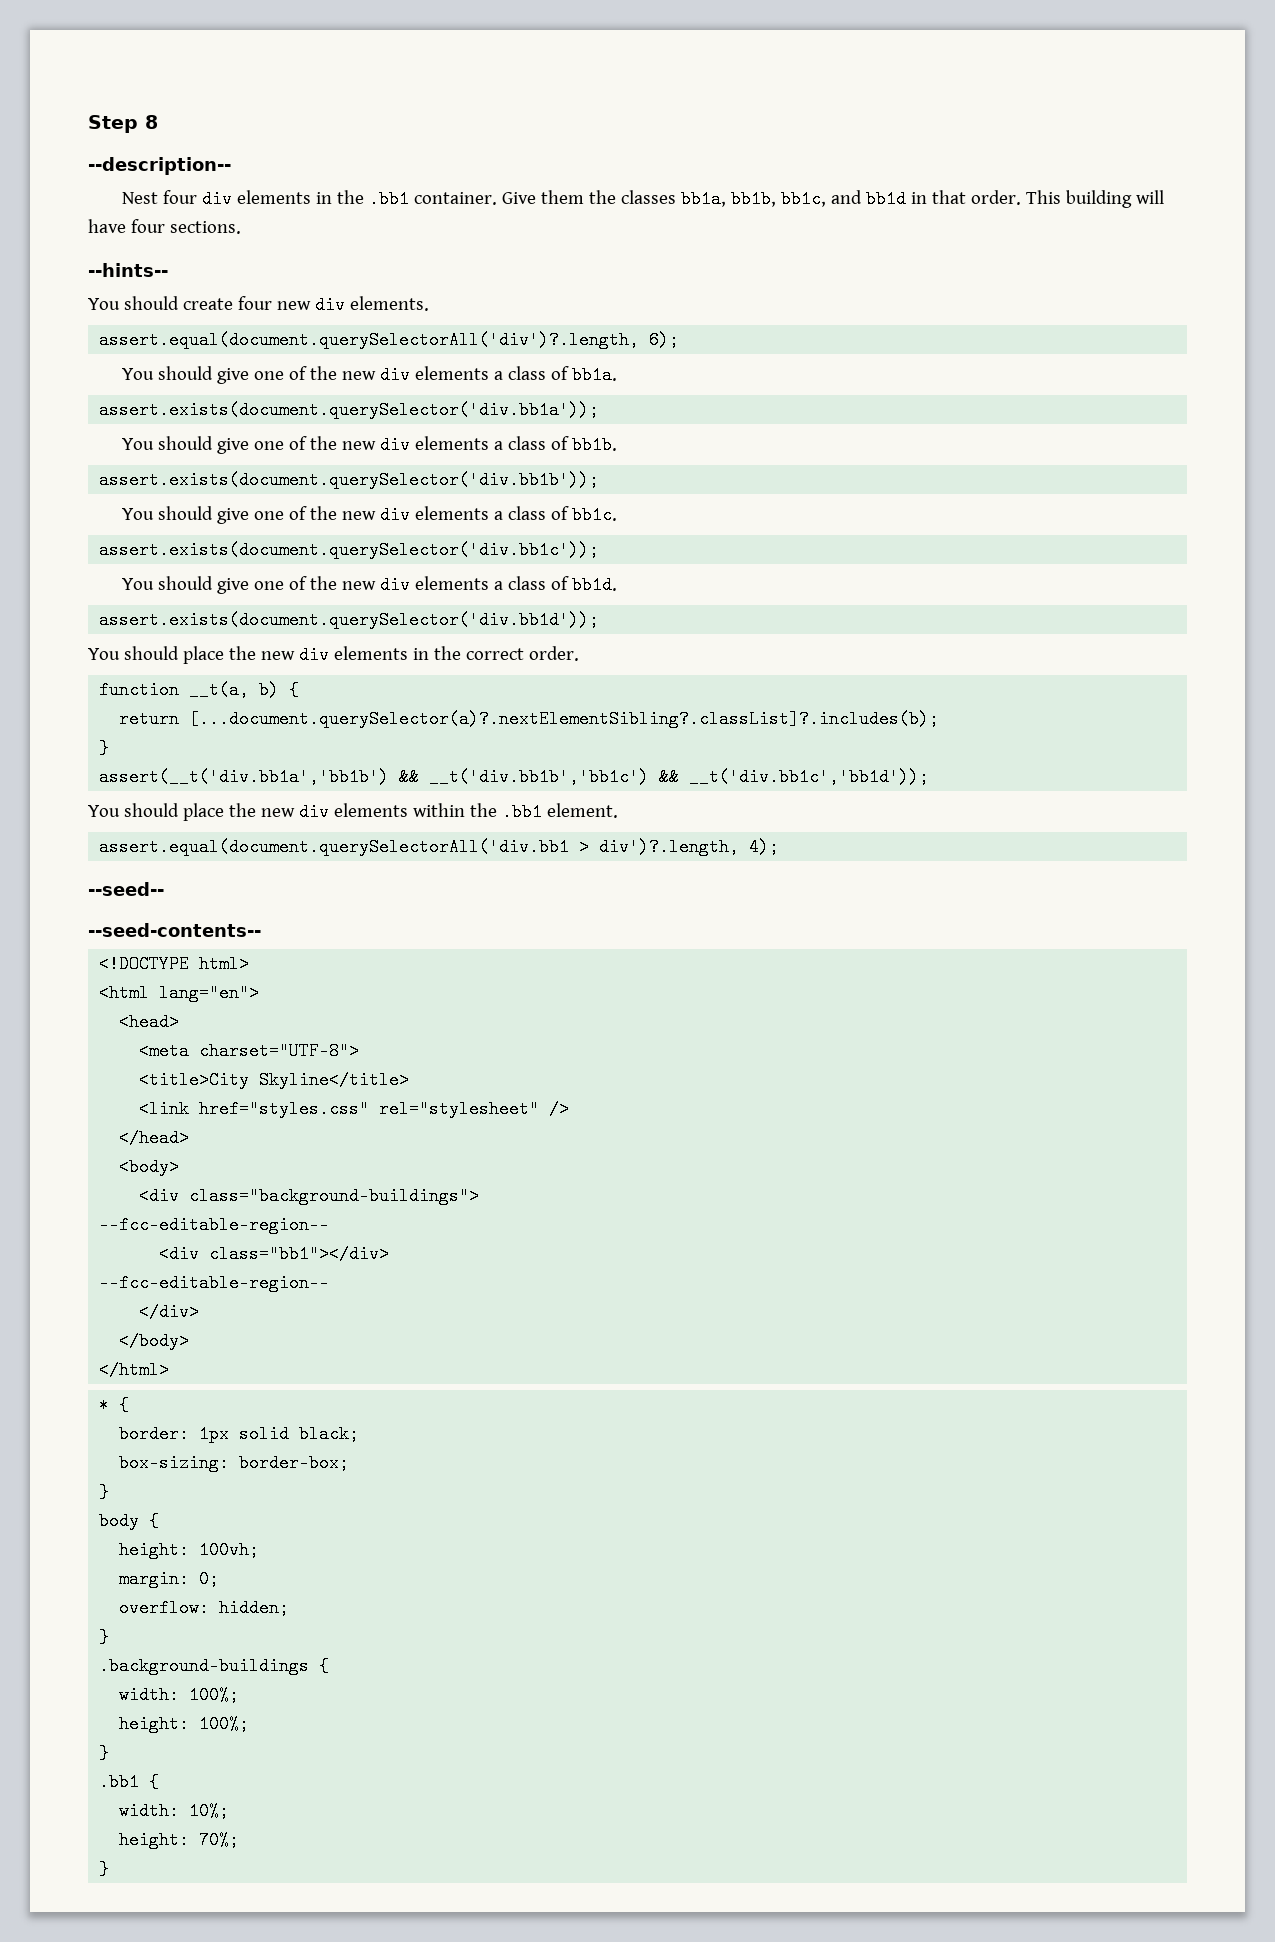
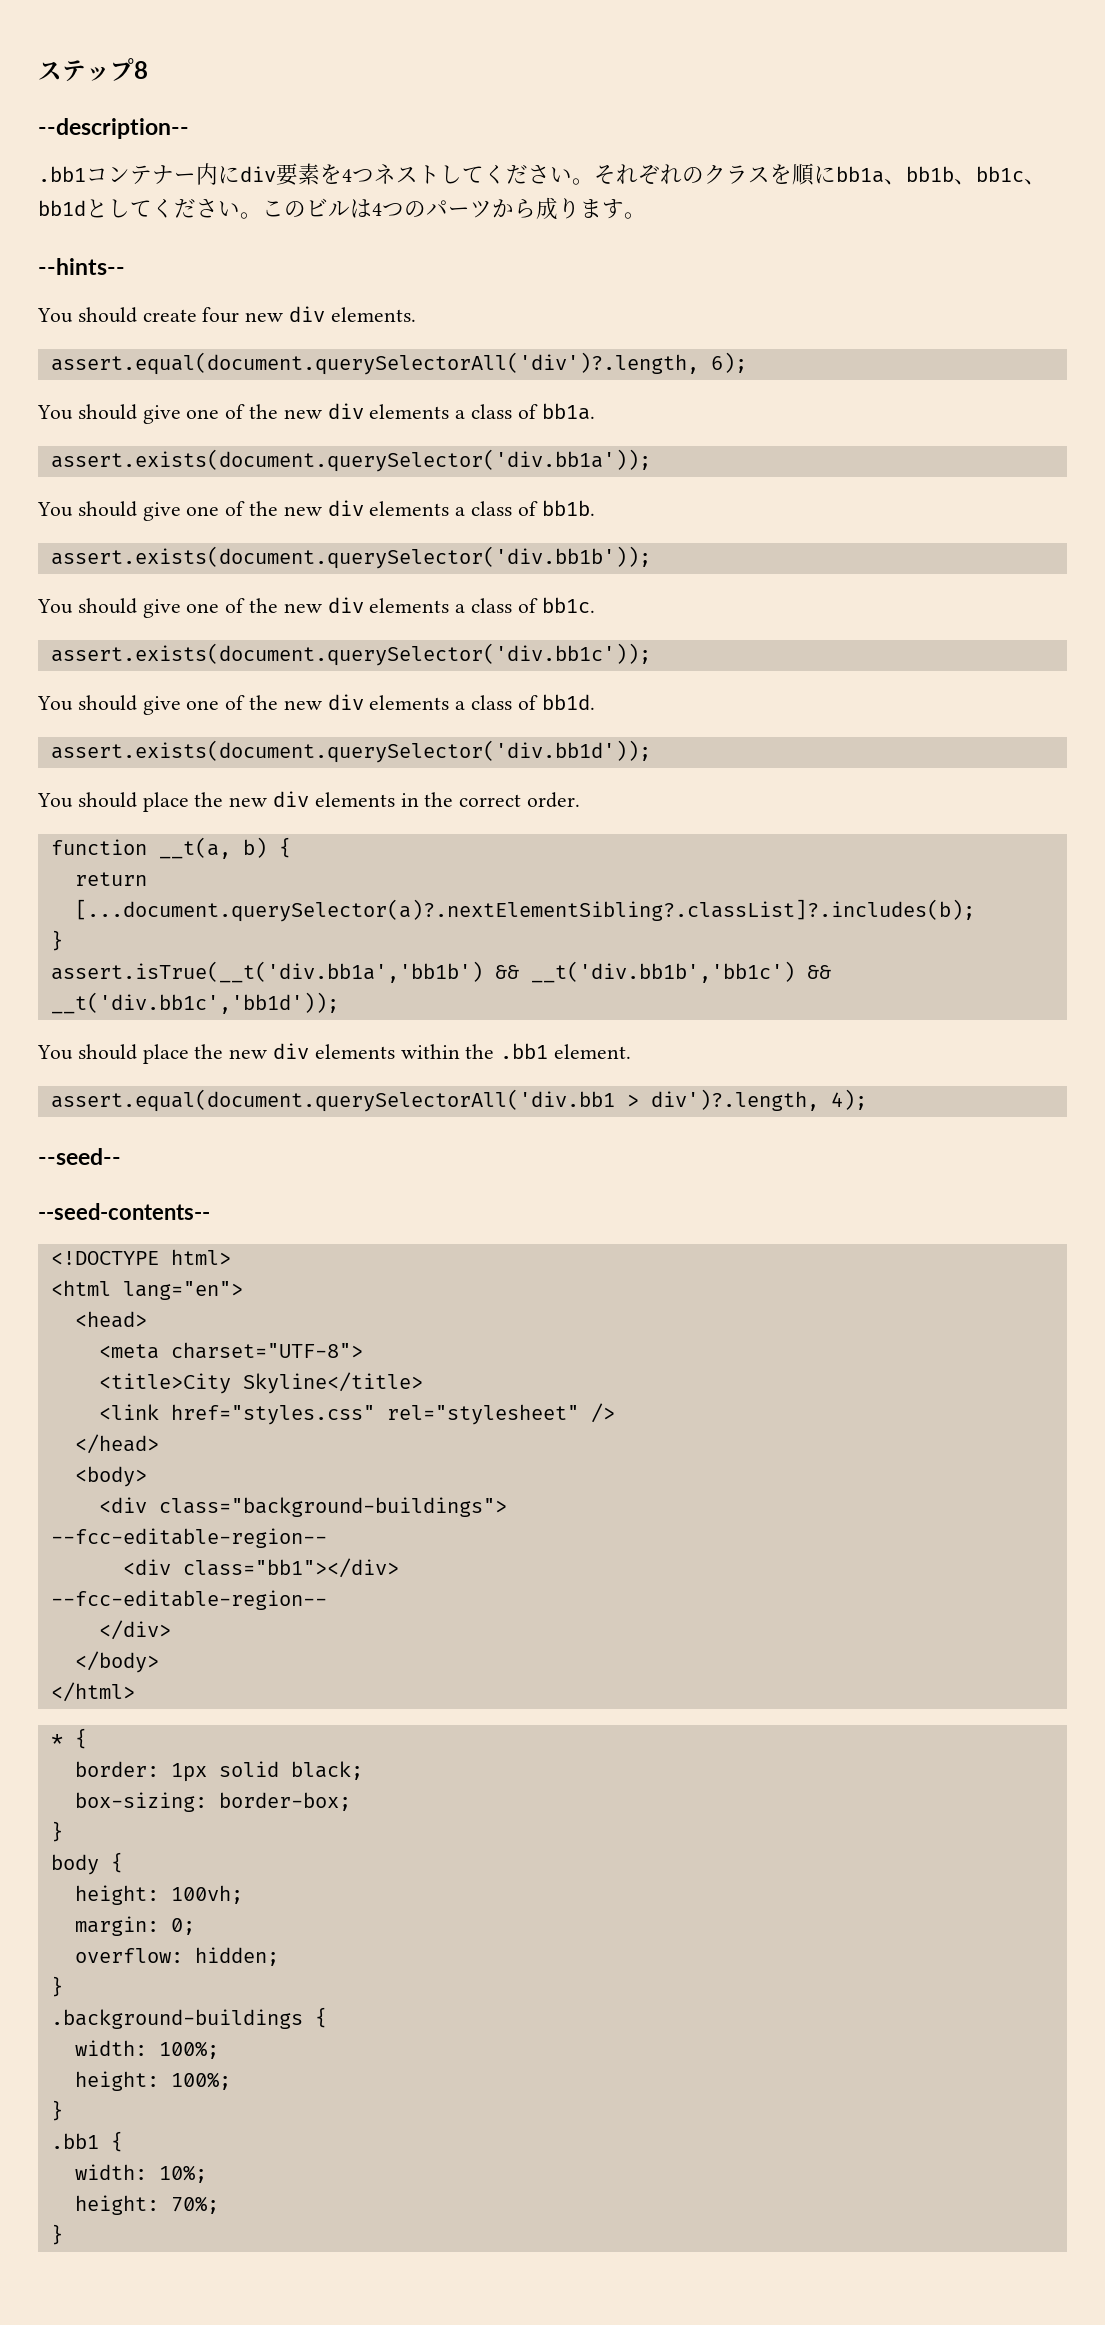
- Step 8
+ ステップ8
- Nest four div elements in the .bb1 container. Give them the classes bb1a, bb1b, bb1c, and bb1d in that order. This building will have four sections.
+ .bb1コンテナー内にdiv要素を4つネストしてください。それぞれのクラスを順にbb1a、bb1b、bb1c、bb1dとしてください。このビルは4つのパーツから成ります。
- assert(__t('div.bb1a','bb1b') && __t('div.bb1b','bb1c') && __t('div.bb1c','bb1d'));
+ assert.isTrue(__t('div.bb1a','bb1b') && __t('div.bb1b','bb1c') && __t('div.bb1c','bb1d'));

